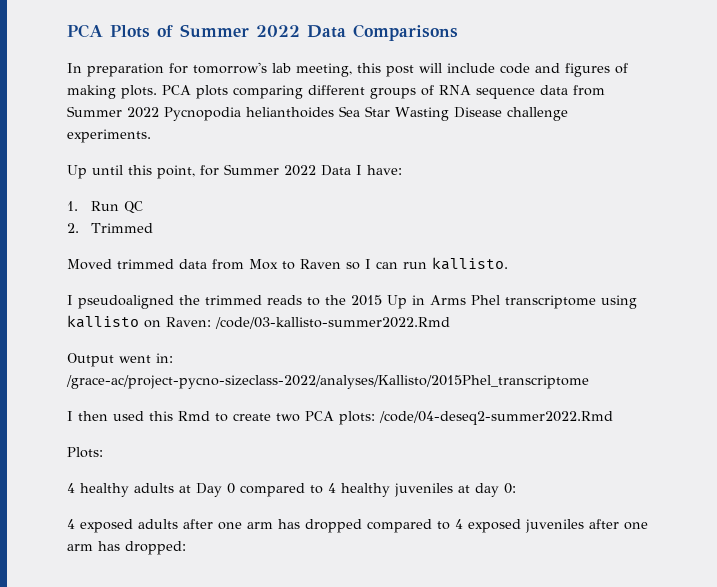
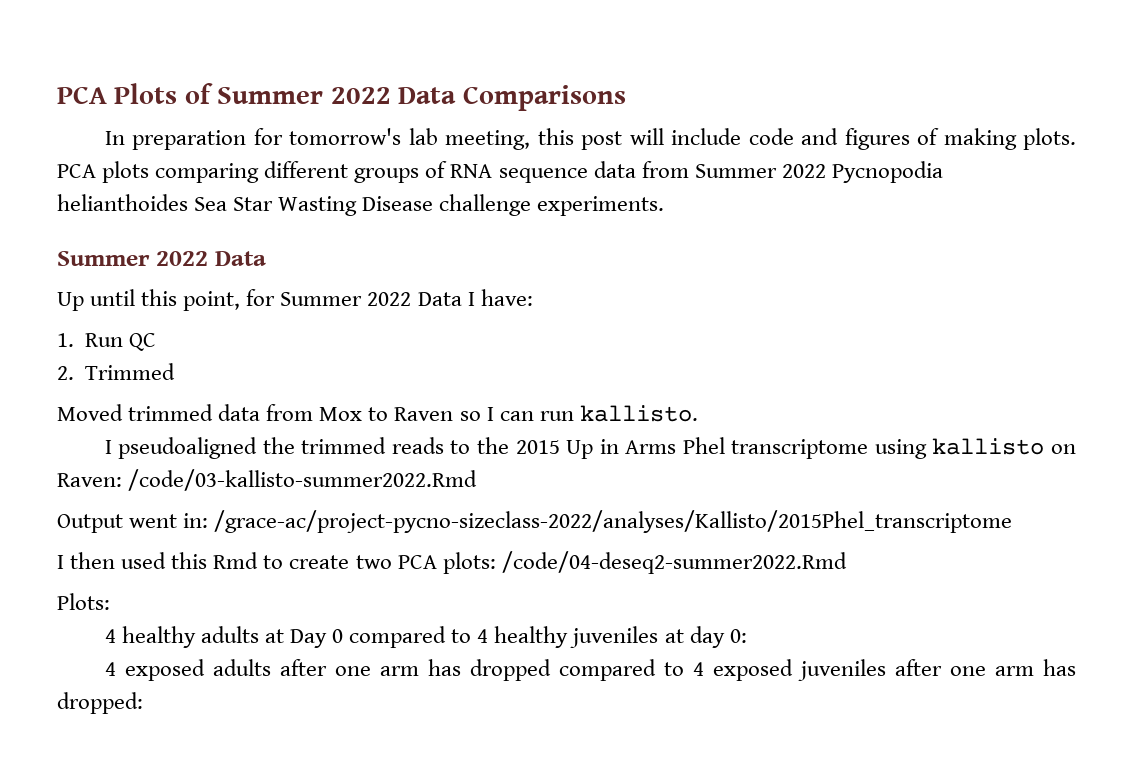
  PCA plots comparing different groups of RNA sequence data from Summer 2022 Pycnopodia helianthoides Sea Star Wasting Disease challenge experiments.
+ Summer 2022 Data

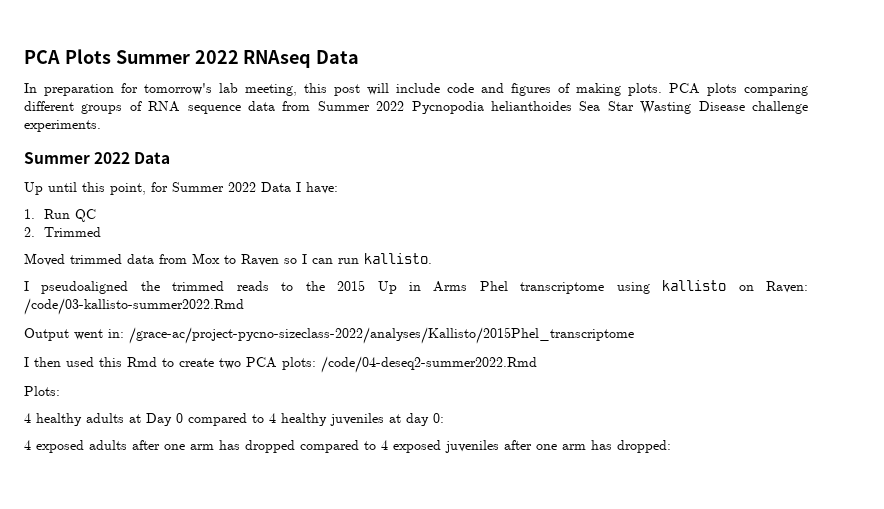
- PCA Plots of Summer 2022 Data Comparisons
+ PCA Plots Summer 2022 RNAseq Data

